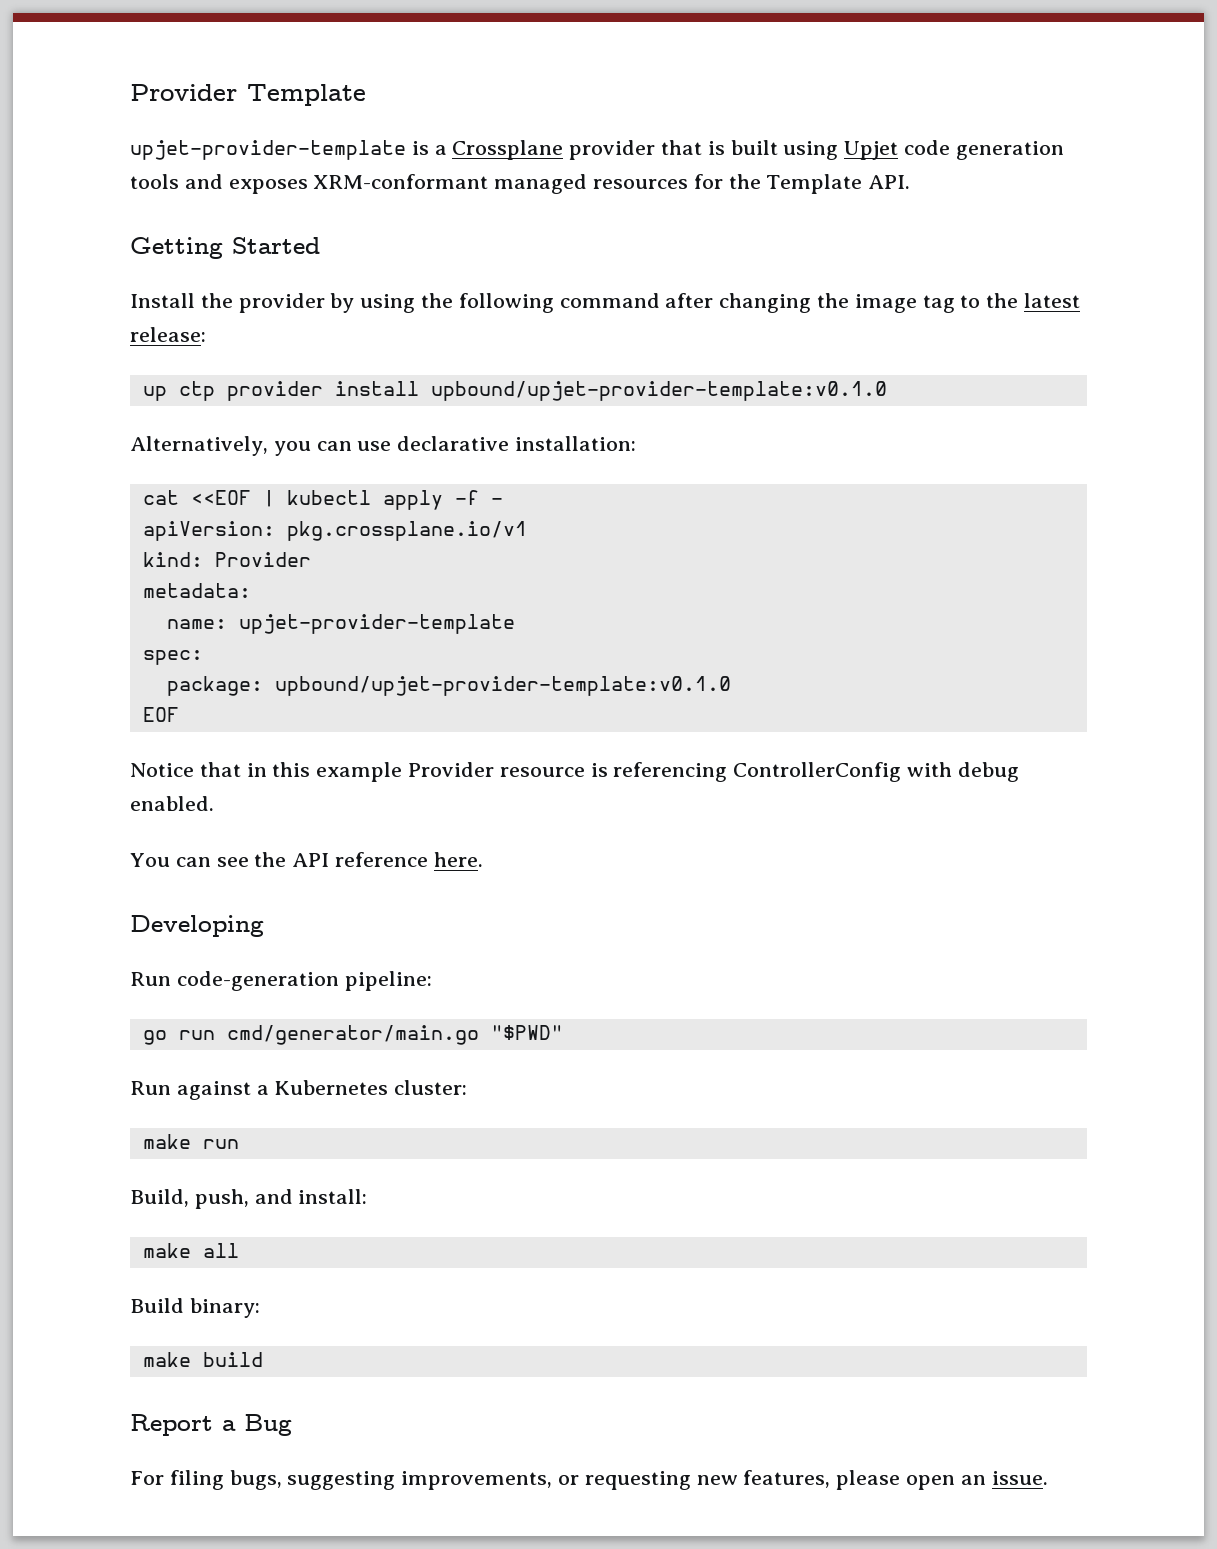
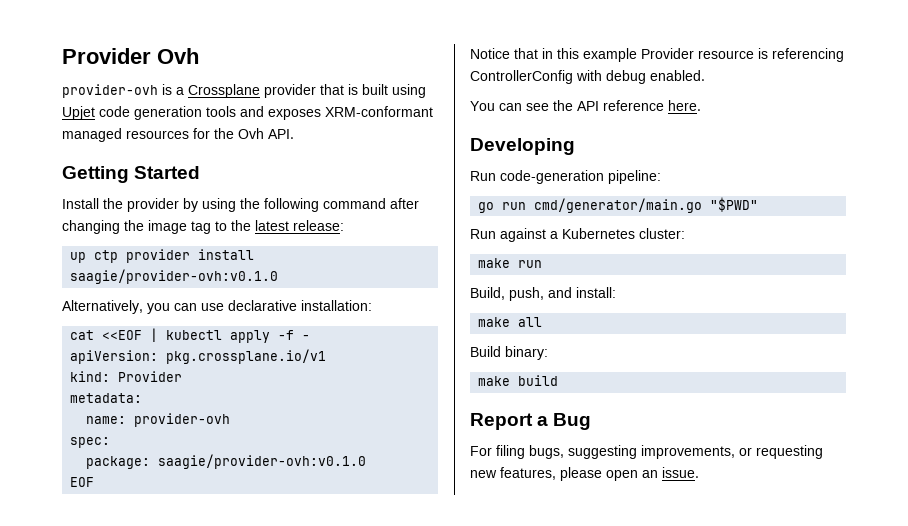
- Provider Template
- upjet-provider-template is a Crossplane provider that is built using Upjet code generation tools and exposes XRM-conformant managed resources for the Template API.
+ Provider Ovh
+ provider-ovh is a Crossplane provider that is built using Upjet code generation tools and exposes XRM-conformant managed resources for the Ovh API.
- up ctp provider install upbound/upjet-provider-template:v0.1.0
+ up ctp provider install saagie/provider-ovh:v0.1.0
- name: upjet-provider-template
+ name: provider-ovh
- package: upbound/upjet-provider-template:v0.1.0
+ package: saagie/provider-ovh:v0.1.0

